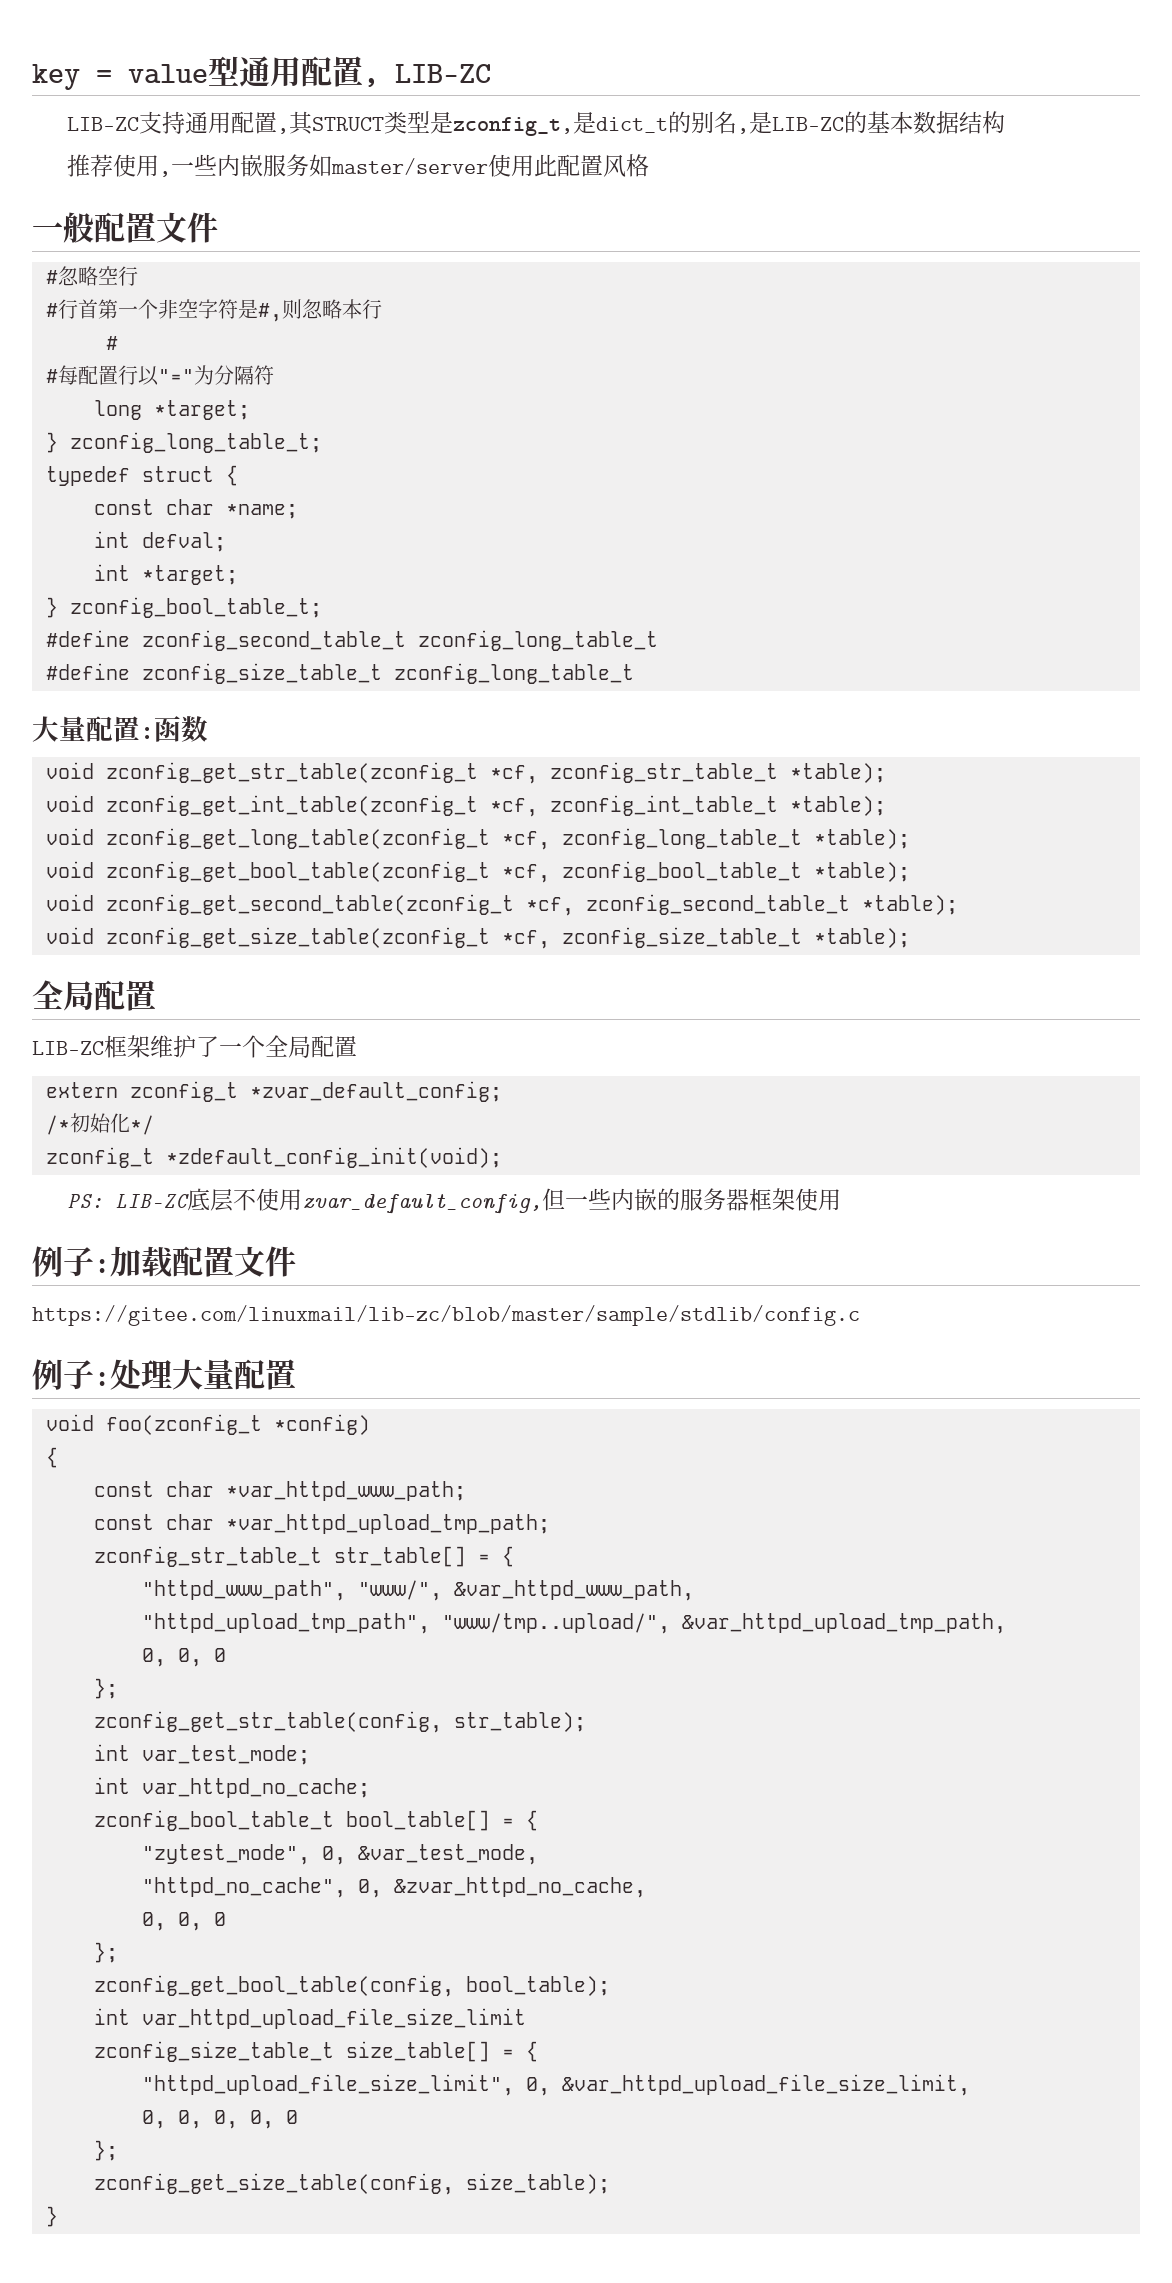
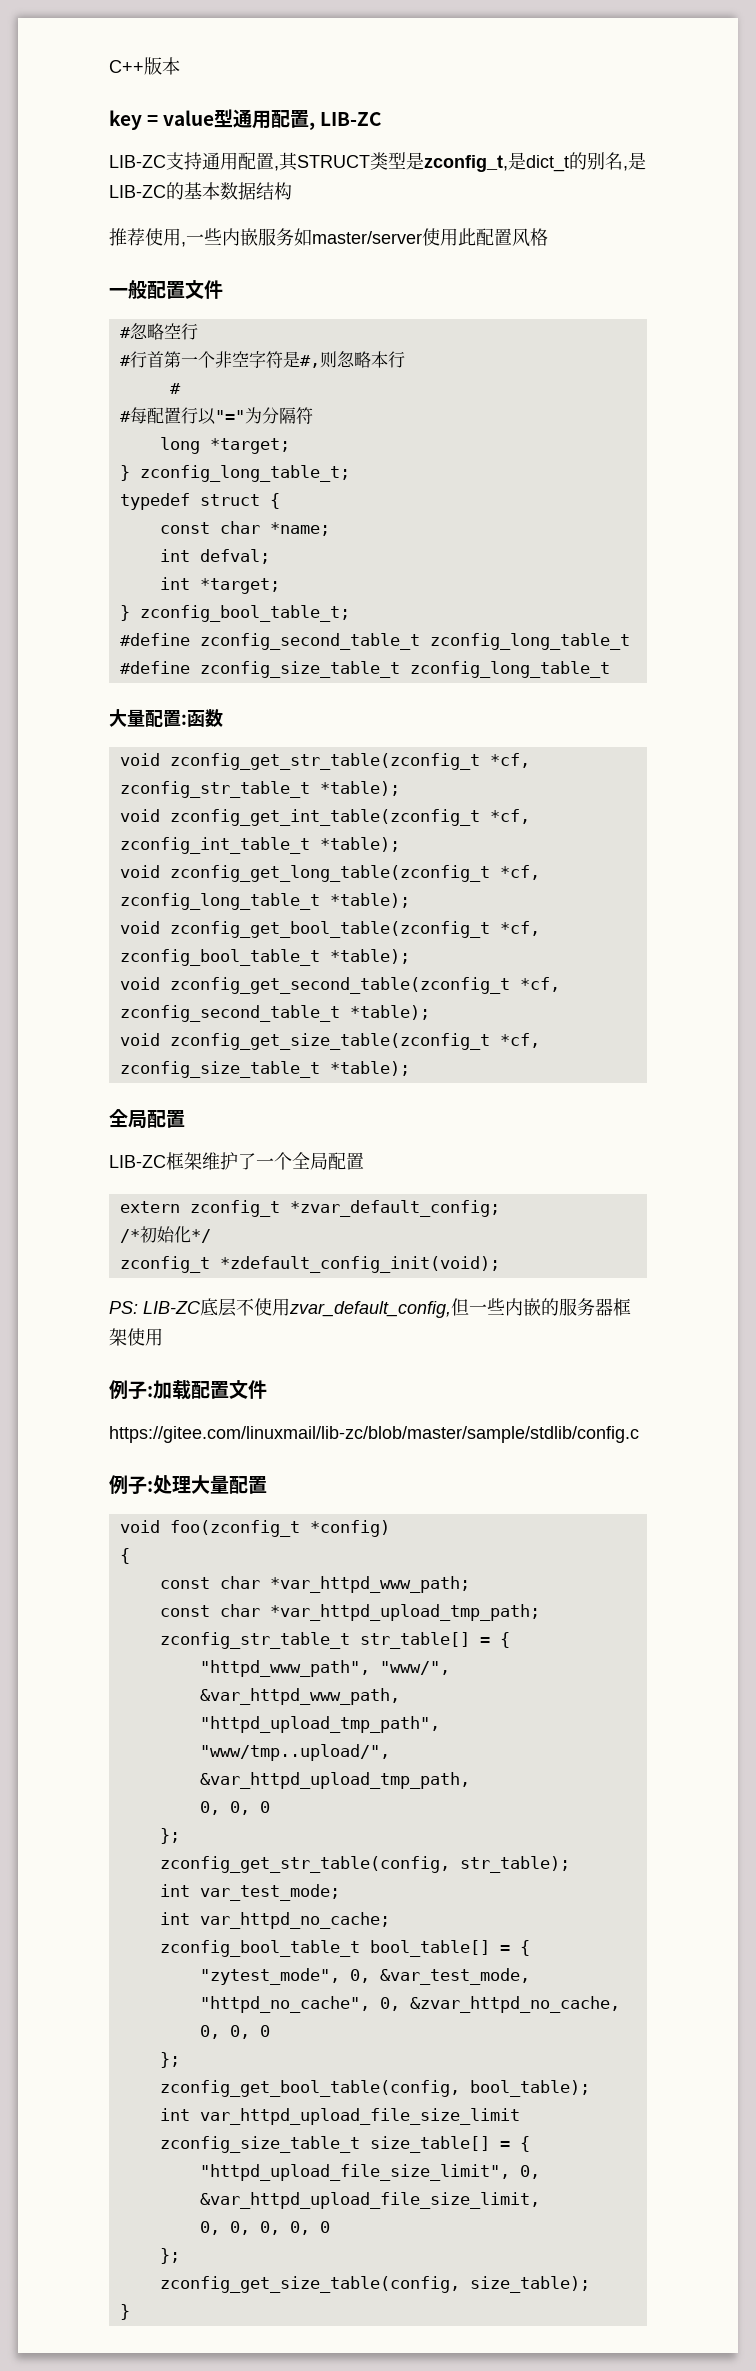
+ C++版本

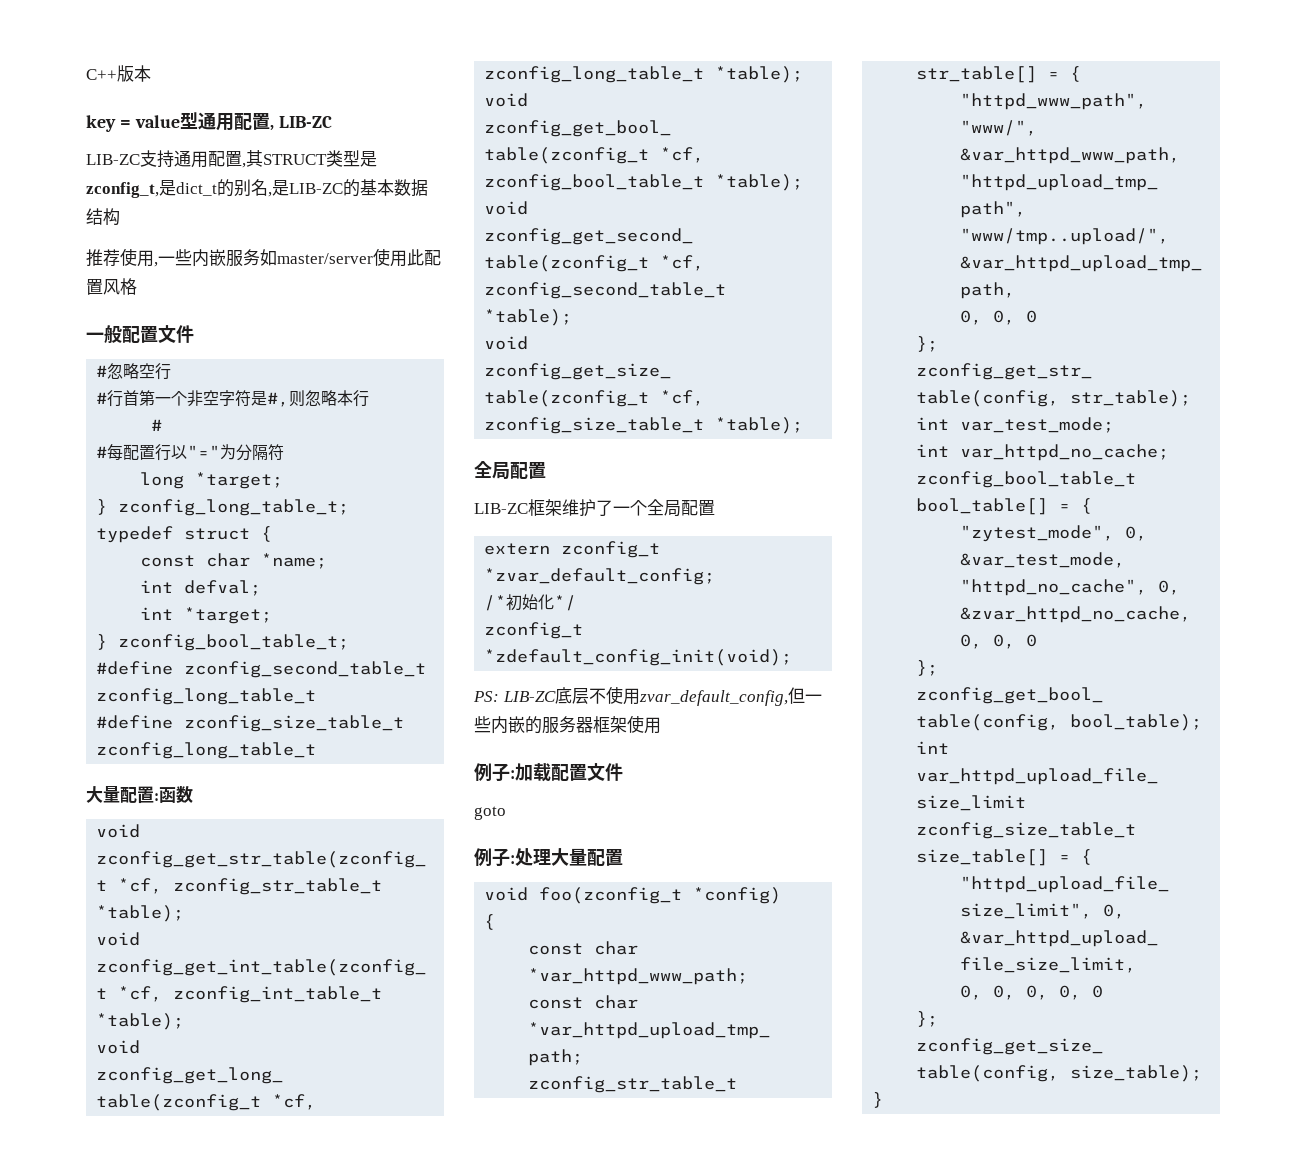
- https://gitee.com/linuxmail/lib-zc/blob/master/sample/stdlib/config.c
+ goto

